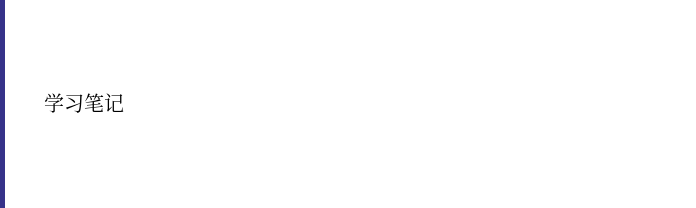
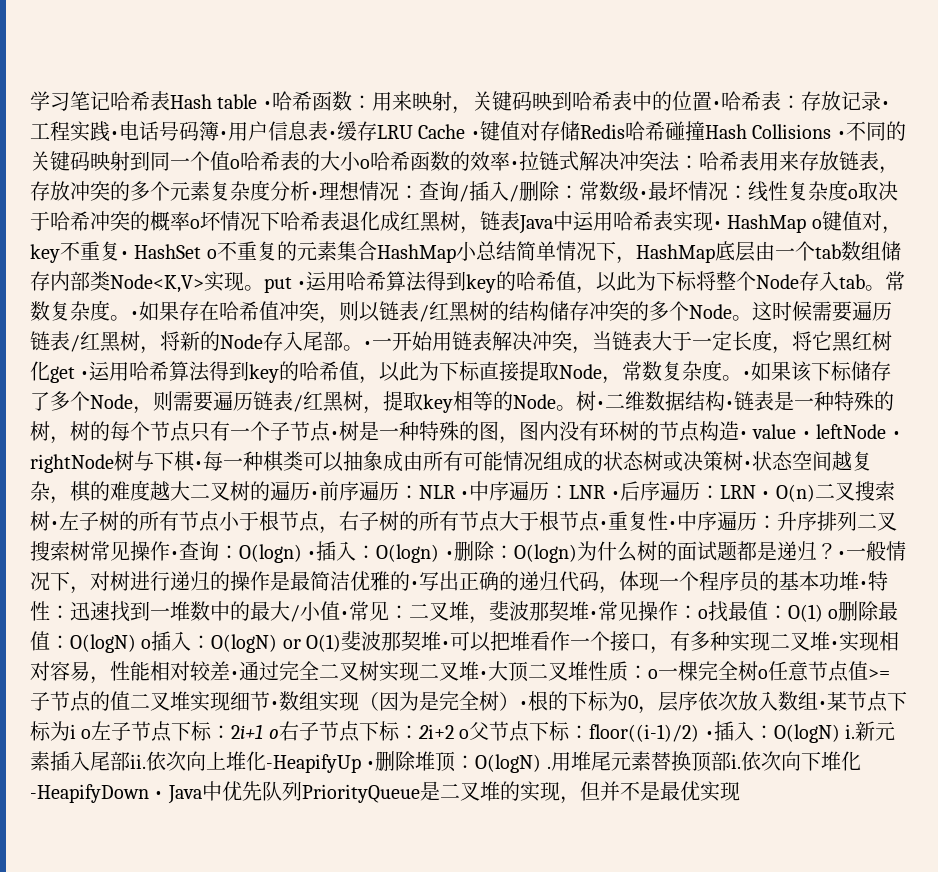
- 学习笔记
+ 学习笔记哈希表Hash table •哈希函数：用来映射，关键码映到哈希表中的位置•哈希表：存放记录•工程实践•电话号码簿•用户信息表•缓存LRU Cache •键值对存储Redis哈希碰撞Hash Collisions •不同的关键码映射到同一个值o哈希表的大小o哈希函数的效率•拉链式解决冲突法：哈希表用来存放链表，存放冲突的多个元素复杂度分析•理想情况：查询/插入/删除：常数级•最坏情况：线性复杂度o取决于哈希冲突的概率o坏情况下哈希表退化成红黑树，链表Java中运用哈希表实现• HashMap o键值对，key不重复• HashSet o不重复的元素集合HashMap小总结简单情况下，HashMap底层由一个tab数组储存内部类Node<K,V>实现。put •运用哈希算法得到key的哈希值，以此为下标将整个Node存入tab。常数复杂度。•如果存在哈希值冲突，则以链表/红黑树的结构储存冲突的多个Node。这时候需要遍历链表/红黑树，将新的Node存入尾部。•一开始用链表解决冲突，当链表大于一定长度，将它黑红树化get •运用哈希算法得到key的哈希值，以此为下标直接提取Node，常数复杂度。•如果该下标储存了多个Node，则需要遍历链表/红黑树，提取key相等的Node。树•二维数据结构•链表是一种特殊的树，树的每个节点只有一个子节点•树是一种特殊的图，图内没有环树的节点构造• value • leftNode • rightNode树与下棋•每一种棋类可以抽象成由所有可能情况组成的状态树或决策树•状态空间越复杂，棋的难度越大二叉树的遍历•前序遍历：NLR •中序遍历：LNR •后序遍历：LRN • O(n)二叉搜索树•左子树的所有节点小于根节点，右子树的所有节点大于根节点•重复性•中序遍历：升序排列二叉搜索树常见操作•查询：O(logn) •插入：O(logn) •删除：O(logn)为什么树的面试题都是递归？•一般情况下，对树进行递归的操作是最简洁优雅的•写出正确的递归代码，体现一个程序员的基本功堆•特性：迅速找到一堆数中的最大/小值•常见：二叉堆，斐波那契堆•常见操作：o找最值：O(1) o删除最值：O(logN) o插入：O(logN) or O(1)斐波那契堆•可以把堆看作一个接口，有多种实现二叉堆•实现相对容易，性能相对较差•通过完全二叉树实现二叉堆•大顶二叉堆性质：o一棵完全树o任意节点值>=子节点的值二叉堆实现细节•数组实现（因为是完全树）•根的下标为0，层序依次放入数组•某节点下标为i o左子节点下标：2i+1 o右子节点下标：2i+2 o父节点下标：floor((i-1)/2) •插入：O(logN) i.新元素插入尾部ii.依次向上堆化-HeapifyUp •删除堆顶：O(logN) .用堆尾元素替换顶部i.依次向下堆化-HeapifyDown • Java中优先队列PriorityQueue是二叉堆的实现，但并不是最优实现

